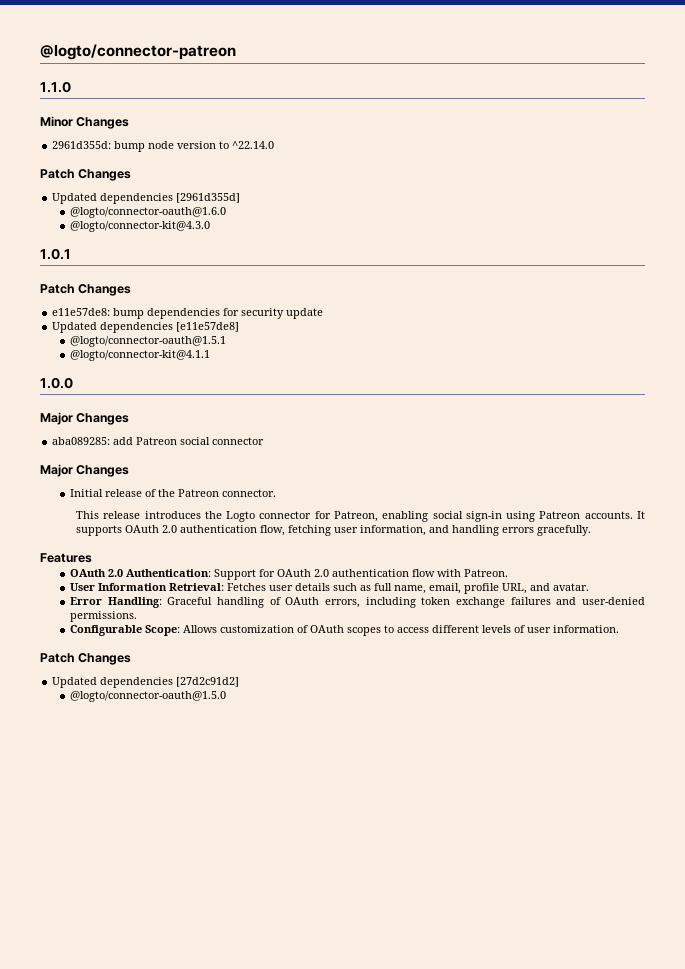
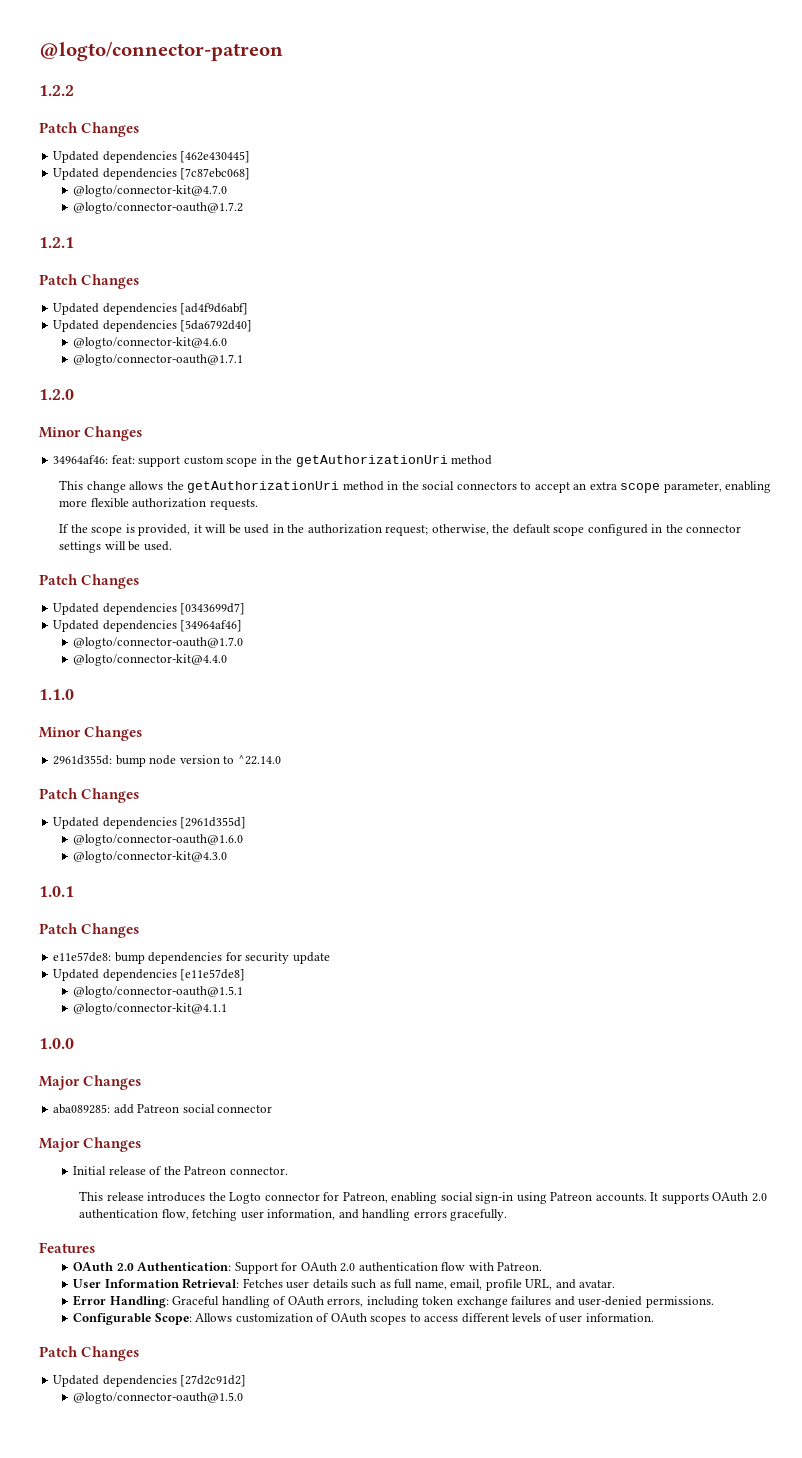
+ 1.2.2
+ Patch Changes
+ Updated dependencies [462e430445]
+ Updated dependencies [7c87ebc068]
+ @logto/connector-kit@4.7.0
+ @logto/connector-oauth@1.7.2
+ 1.2.1
+ Patch Changes
+ Updated dependencies [ad4f9d6abf]
+ Updated dependencies [5da6792d40]
+ @logto/connector-kit@4.6.0
+ @logto/connector-oauth@1.7.1
+ 1.2.0
+ Minor Changes
+ 34964af46: feat: support custom scope in the getAuthorizationUri method
+ This change allows the getAuthorizationUri method in the social connectors to accept an extra scope parameter, enabling more flexible authorization requests.
+ If the scope is provided, it will be used in the authorization request; otherwise, the default scope configured in the connector settings will be used.
+ Patch Changes
+ Updated dependencies [0343699d7]
+ Updated dependencies [34964af46]
+ @logto/connector-oauth@1.7.0
+ @logto/connector-kit@4.4.0

